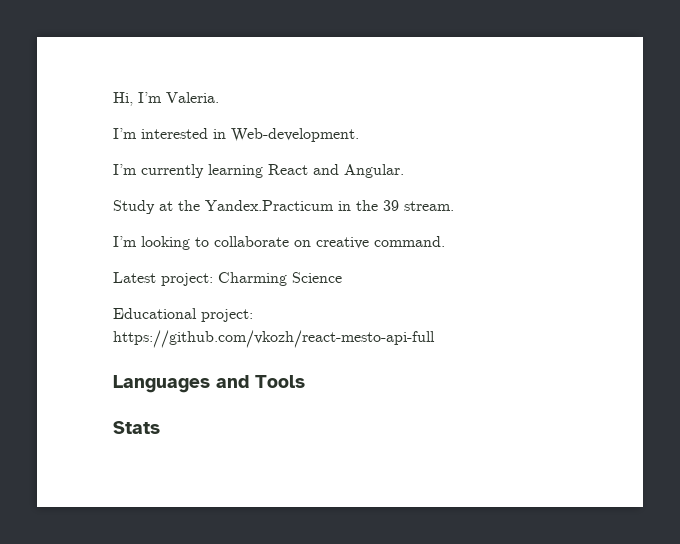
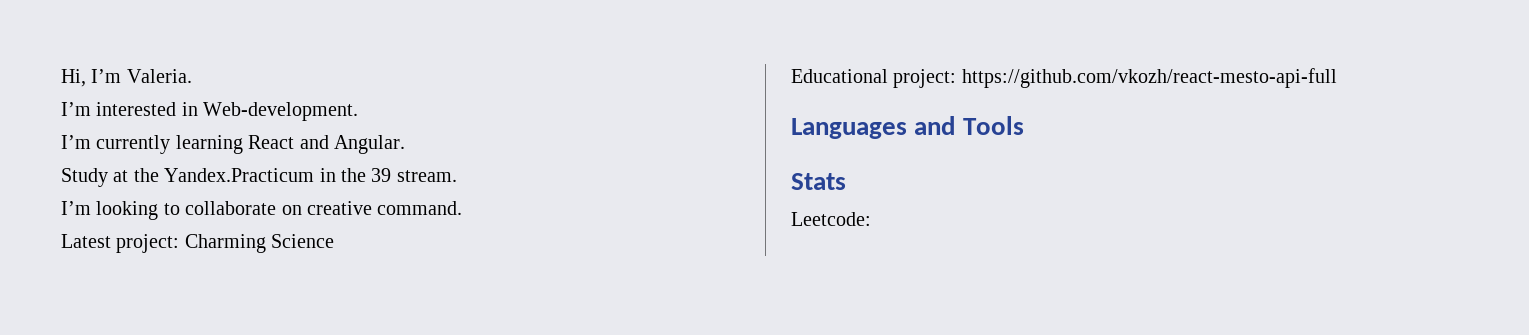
+ Leetcode:

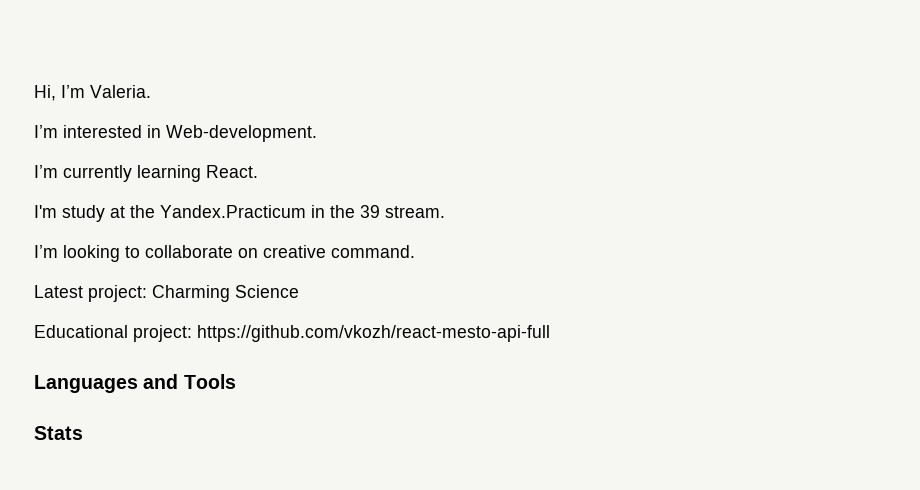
- I’m currently learning React and Angular.
- Study at the Yandex.Practicum in the 39 stream.
+ I’m currently learning React.
+ I'm study at the Yandex.Practicum in the 39 stream.
- Leetcode:

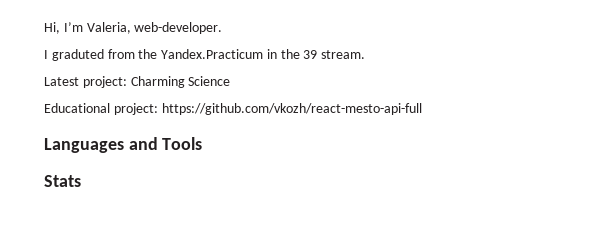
- Hi, I’m Valeria.
- I’m interested in Web-development.
- I’m currently learning React.
- I'm study at the Yandex.Practicum in the 39 stream.
+ Hi, I’m Valeria, web-developer.
+ I graduted from the Yandex.Practicum in the 39 stream.
- I’m looking to collaborate on creative command.

